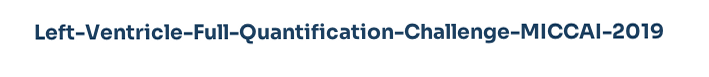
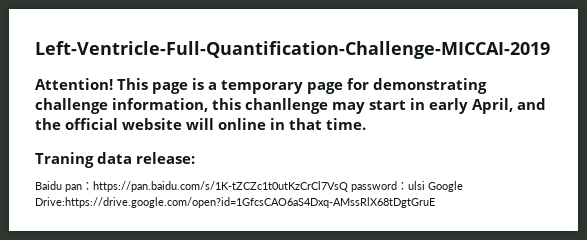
+ Attention! This page is a temporary page for demonstrating challenge information, this chanllenge may start in early April, and the official website will online in that time.
+ Traning data release:
+ Baidu pan：https://pan.baidu.com/s/1K-tZCZc1t0utKzCrCl7VsQ password：ulsi Google Drive:https://drive.google.com/open?id=1GfcsCAO6aS4Dxq-AMssRlX68tDgtGruE

